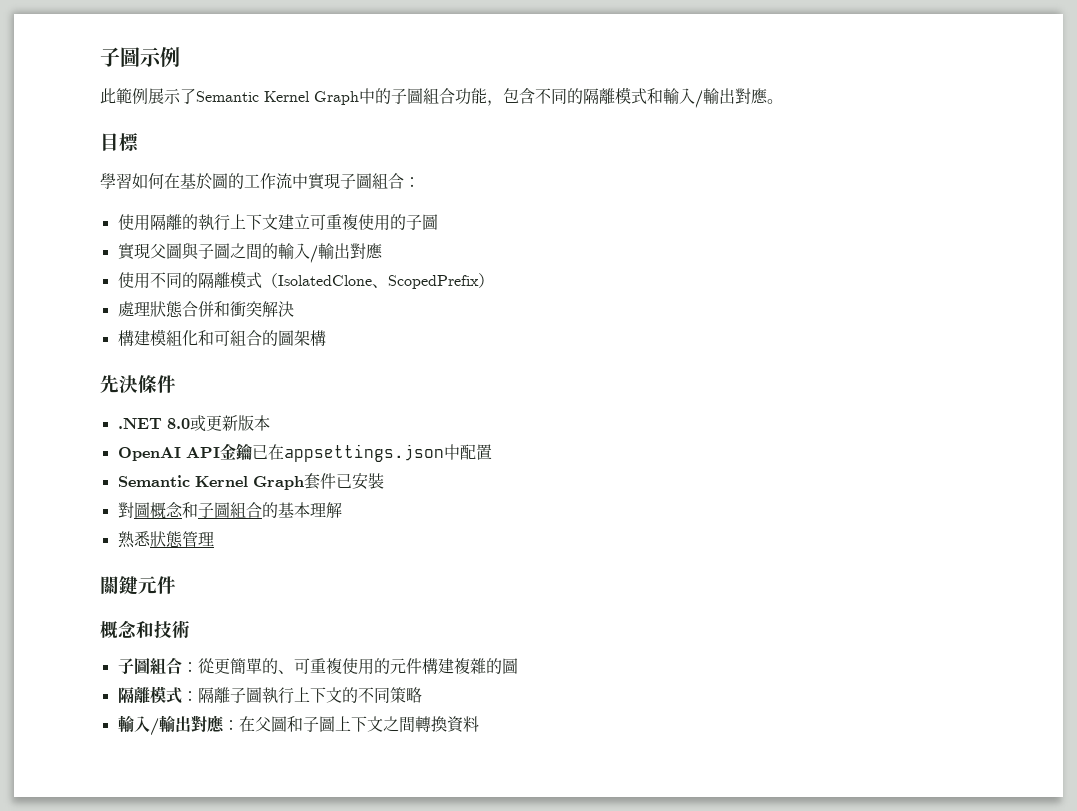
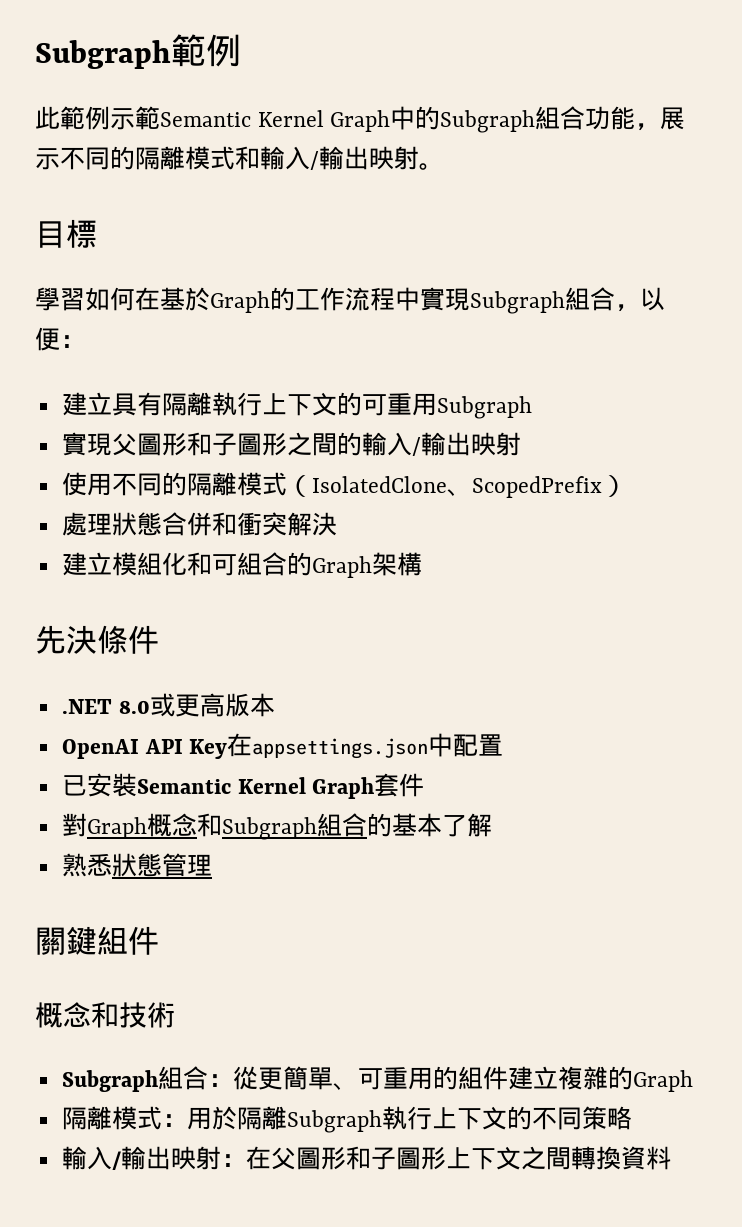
- 子圖示例
+ Subgraph範例
- 此範例展示了Semantic Kernel Graph中的子圖組合功能，包含不同的隔離模式和輸入/輸出對應。
+ 此範例示範Semantic Kernel Graph中的Subgraph組合功能，展示不同的隔離模式和輸入/輸出映射。
- 學習如何在基於圖的工作流中實現子圖組合：
- 使用隔離的執行上下文建立可重複使用的子圖
+ 學習如何在基於Graph的工作流程中實現Subgraph組合，以便：
+ 建立具有隔離執行上下文的可重用Subgraph
- 實現父圖與子圖之間的輸入/輸出對應
+ 實現父圖形和子圖形之間的輸入/輸出映射
- 構建模組化和可組合的圖架構
+ 建立模組化和可組合的Graph架構
- .NET 8.0或更新版本
+ .NET 8.0或更高版本
- OpenAI API金鑰已在appsettings.json中配置
+ OpenAI API Key在appsettings.json中配置
- Semantic Kernel Graph套件已安裝
- 對圖概念和子圖組合的基本理解
+ 已安裝Semantic Kernel Graph套件
+ 對Graph概念和Subgraph組合的基本了解
- 關鍵元件
+ 關鍵組件
- 子圖組合：從更簡單的、可重複使用的元件構建複雜的圖
+ Subgraph組合：從更簡單、可重用的組件建立複雜的Graph
- 隔離模式：隔離子圖執行上下文的不同策略
+ 隔離模式：用於隔離Subgraph執行上下文的不同策略
- 輸入/輸出對應：在父圖和子圖上下文之間轉換資料
+ 輸入/輸出映射：在父圖形和子圖形上下文之間轉換資料

